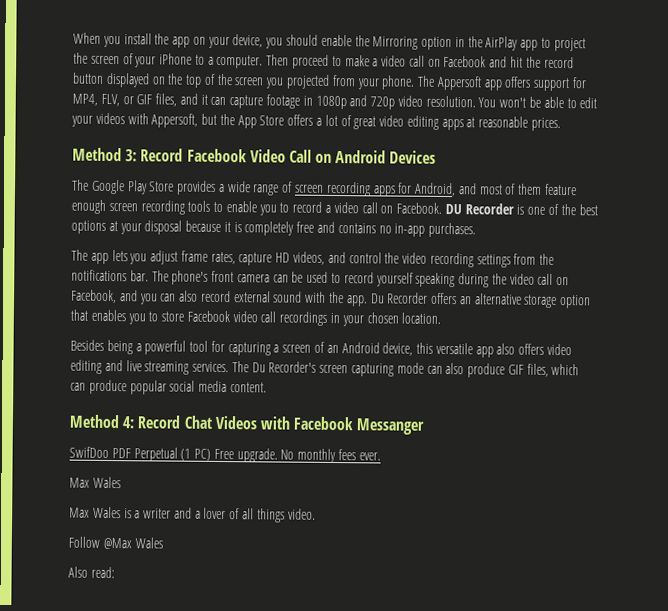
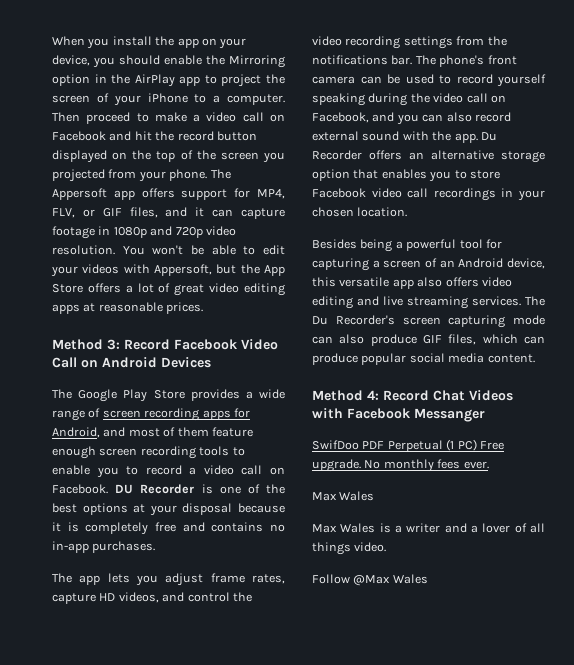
- Also read:

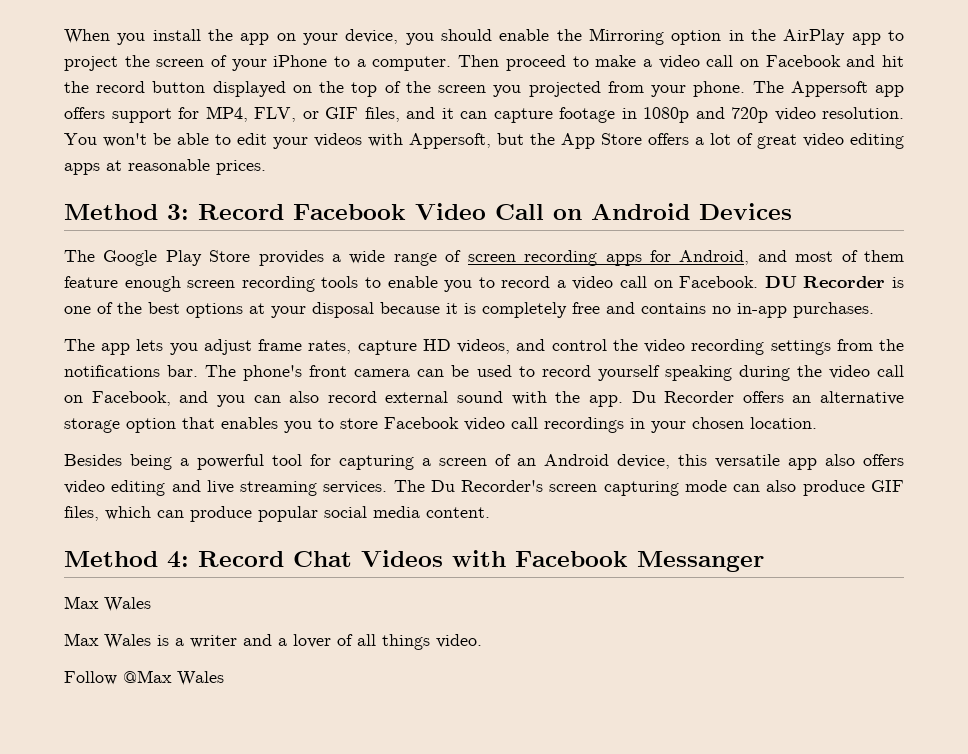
- SwifDoo PDF Perpetual (1 PC) Free upgrade. No monthly fees ever.

